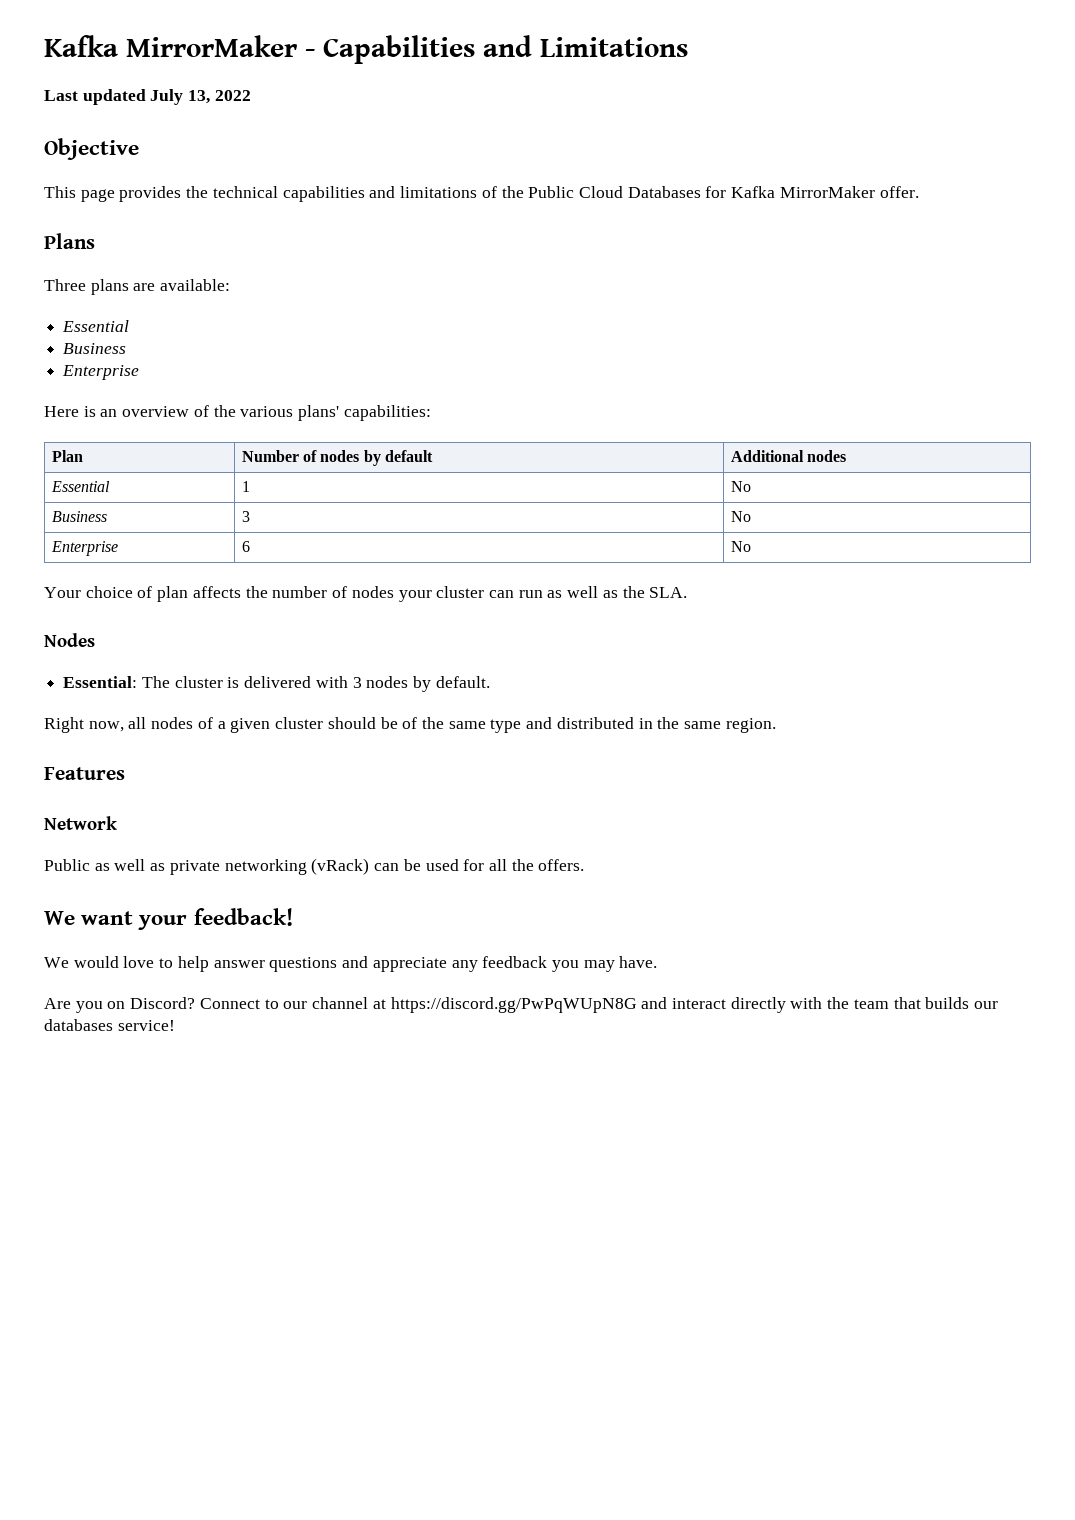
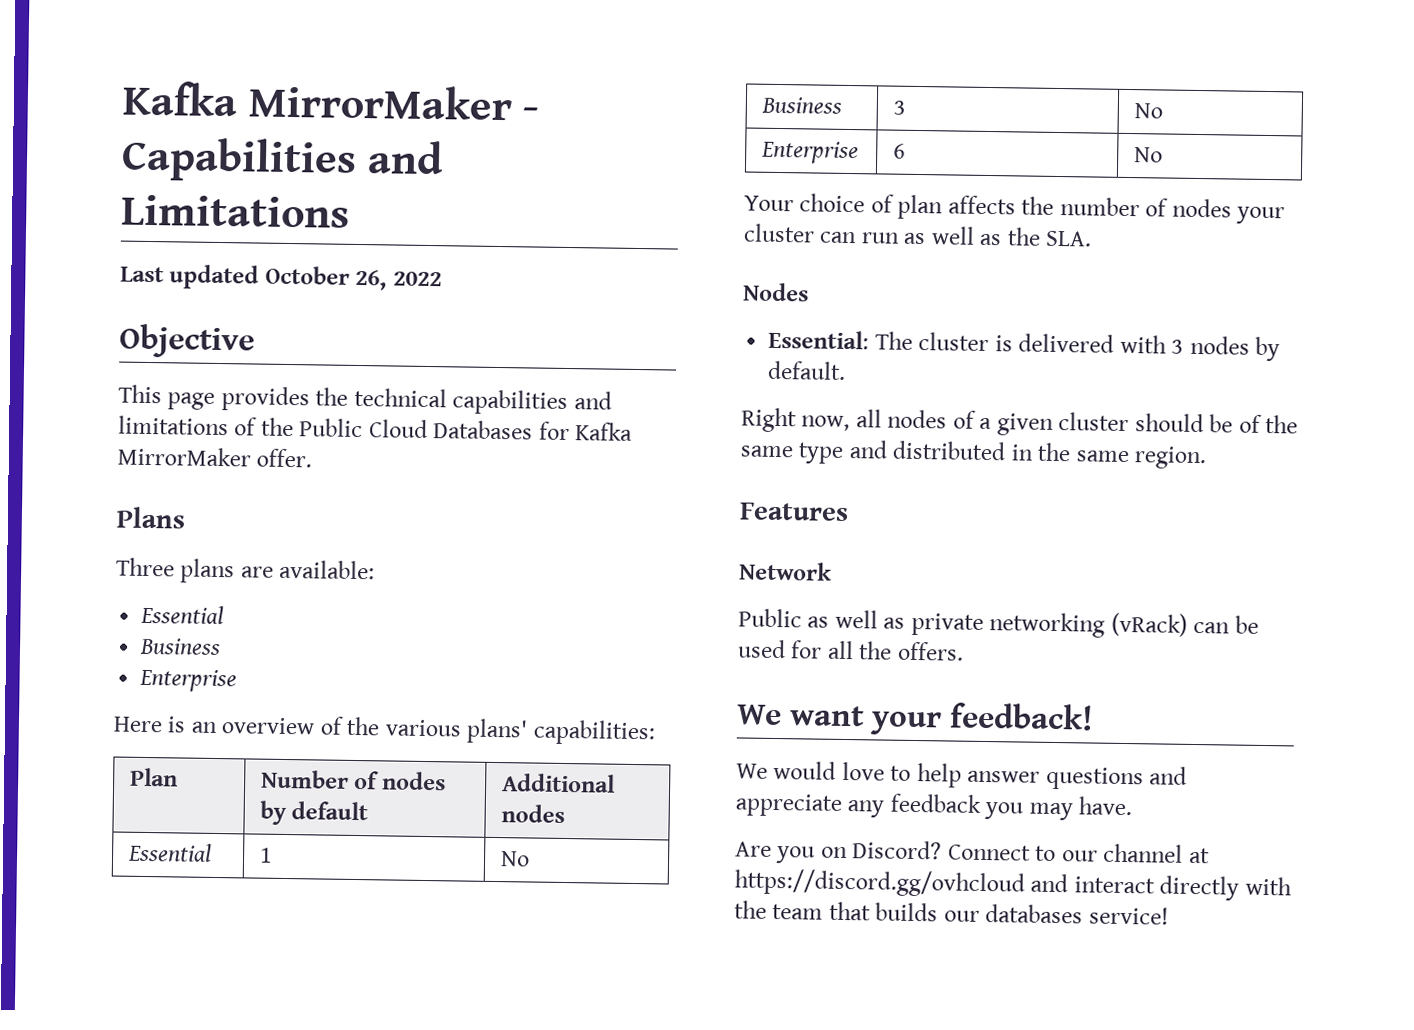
- Last updated July 13, 2022
+ Last updated October 26, 2022
- Connect to our channel at https://discord.gg/PwPqWUpN8G and interact directly with the team that builds our databases service!
+ Connect to our channel at https://discord.gg/ovhcloud and interact directly with the team that builds our databases service!

